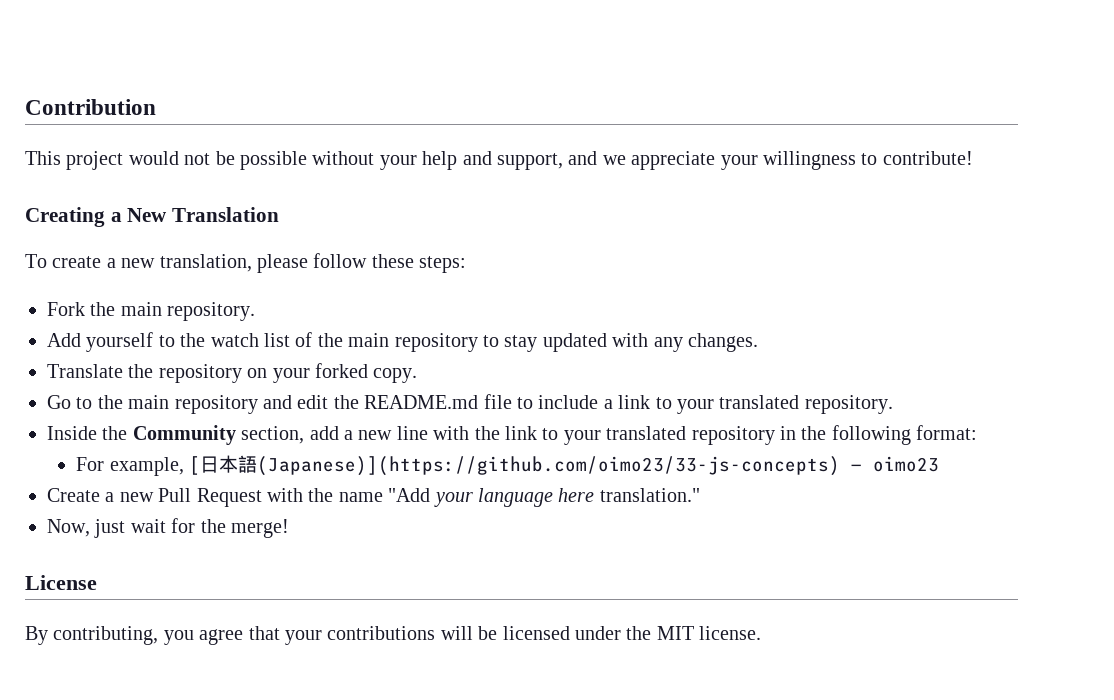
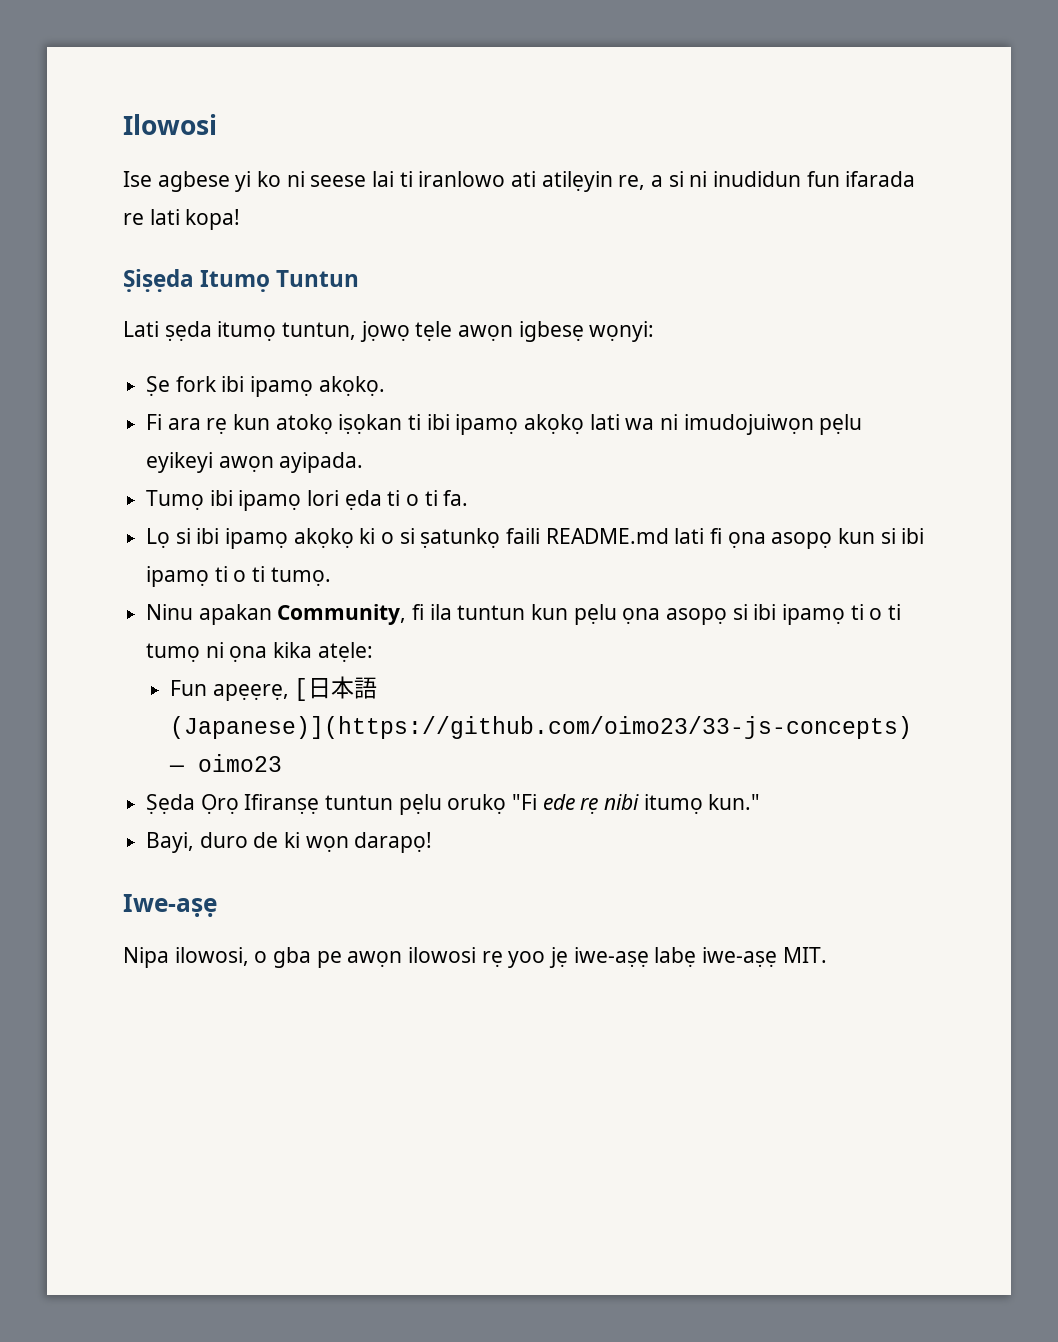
- Contribution
- This project would not be possible without your help and support, and we appreciate your willingness to contribute!
- Creating a New Translation
- To create a new translation, please follow these steps:
- Fork the main repository.
- Add yourself to the watch list of the main repository to stay updated with any changes.
- Translate the repository on your forked copy.
- Go to the main repository and edit the README.md file to include a link to your translated repository.
- Inside the Community section, add a new line with the link to your translated repository in the following format:
- For example, [日本語(Japanese)](https://github.com/oimo23/33-js-concepts) — oimo23
+ Ilowosi
+ Ise agbese yi ko ni seese lai ti iranlowo ati atilẹyin re, a si ni inudidun fun ifarada re lati kopa!
+ Ṣiṣẹda Itumọ Tuntun
+ Lati ṣẹda itumọ tuntun, jọwọ tẹle awọn igbesẹ wọnyi:
+ Ṣe fork ibi ipamọ akọkọ.
+ Fi ara rẹ kun atokọ iṣọkan ti ibi ipamọ akọkọ lati wa ni imudojuiwọn pẹlu eyikeyi awọn ayipada.
+ Tumọ ibi ipamọ lori ẹda ti o ti fa.
+ Lọ si ibi ipamọ akọkọ ki o si ṣatunkọ faili README.md lati fi ọna asopọ kun si ibi ipamọ ti o ti tumọ.
+ Ninu apakan Community, fi ila tuntun kun pẹlu ọna asopọ si ibi ipamọ ti o ti tumọ ni ọna kika atẹle:
+ Fun apẹẹrẹ, [日本語(Japanese)](https://github.com/oimo23/33-js-concepts) — oimo23
- Create a new Pull Request with the name "Add your language here translation."
- Now, just wait for the merge!
- License
- By contributing, you agree that your contributions will be licensed under the MIT license.
+ Ṣẹda Ọrọ Ifiranṣẹ tuntun pẹlu orukọ "Fi ede rẹ nibi itumọ kun."
+ Bayi, duro de ki wọn darapọ!
+ Iwe-aṣẹ
+ Nipa ilowosi, o gba pe awọn ilowosi rẹ yoo jẹ iwe-aṣẹ labẹ iwe-aṣẹ MIT.

